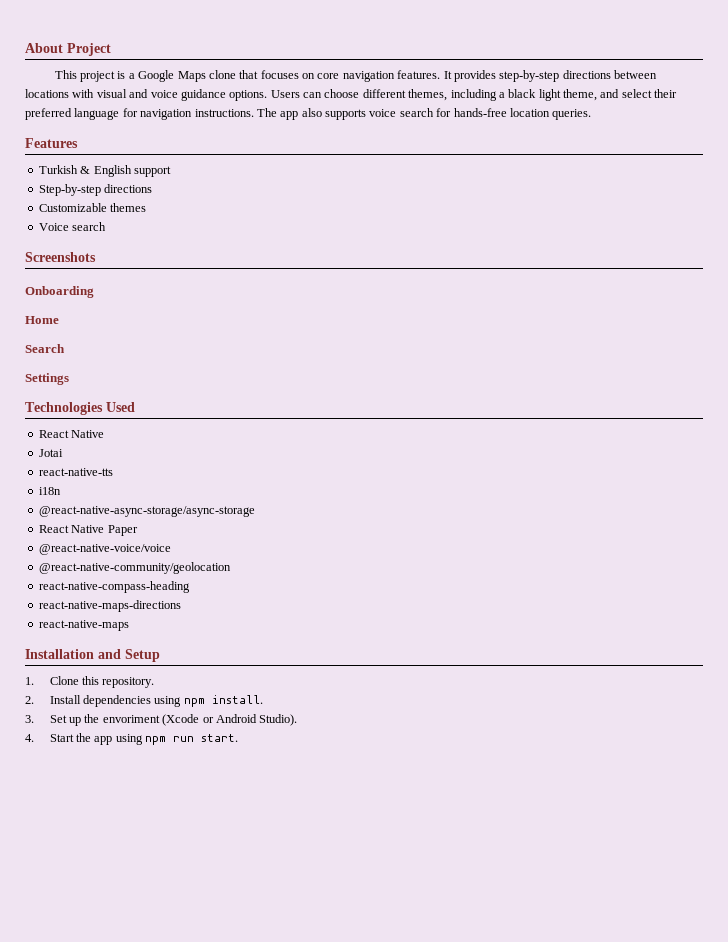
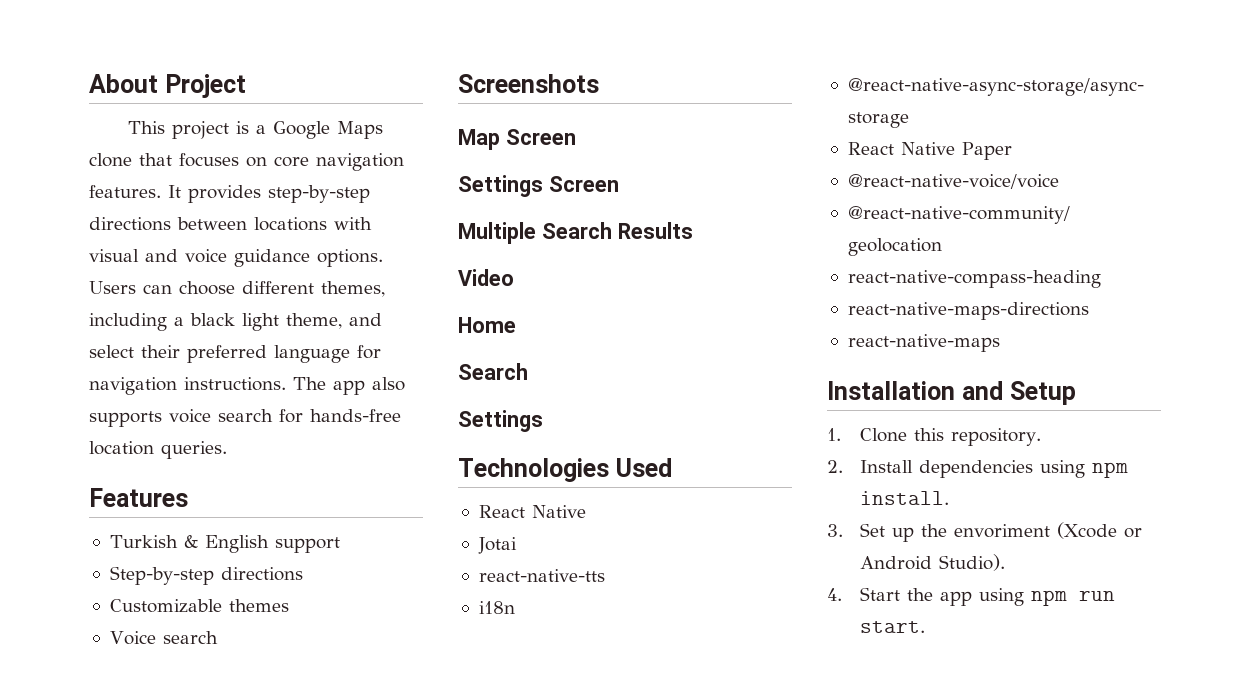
- Onboarding
+ Map Screen
+ Settings Screen
+ Multiple Search Results
+ Video

